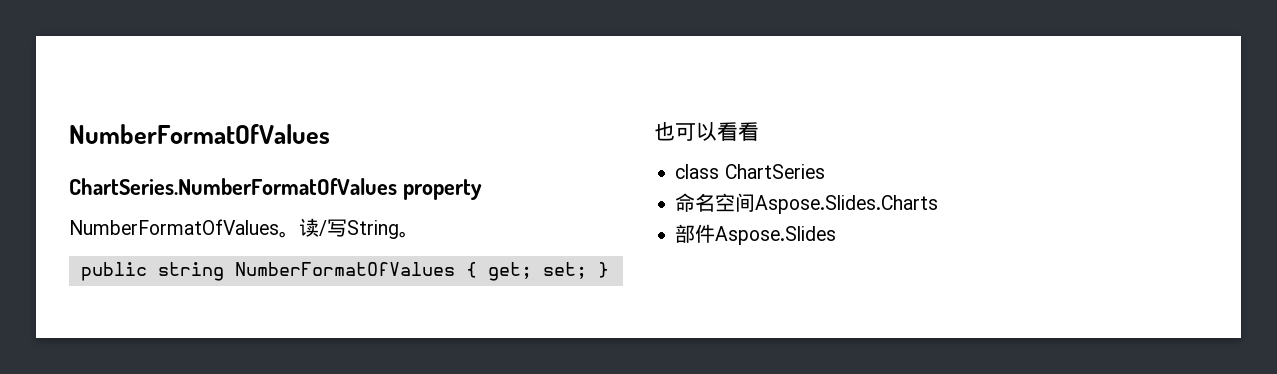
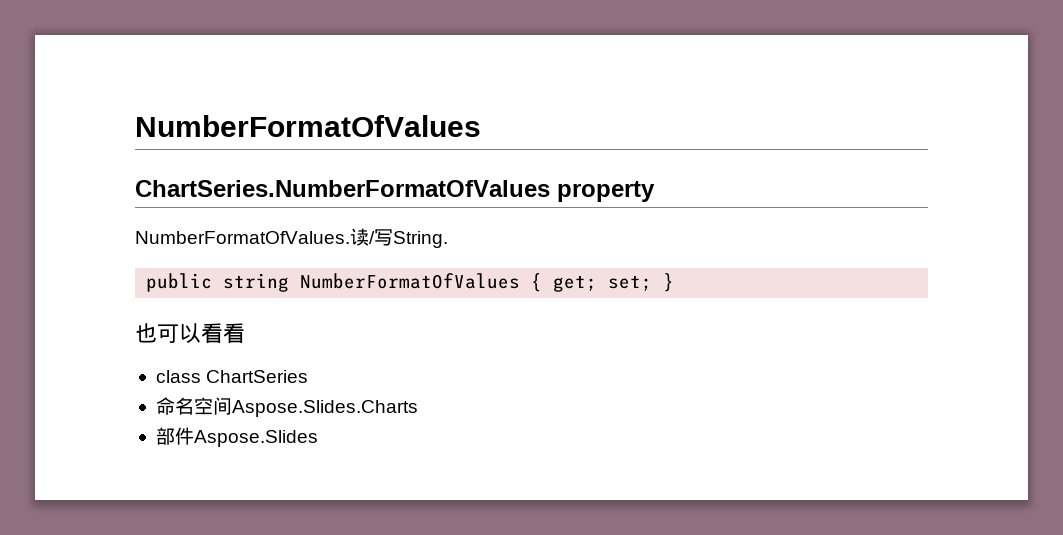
- NumberFormatOfValues。
+ NumberFormatOfValues.
- 读/写String。
+ 读/写String.

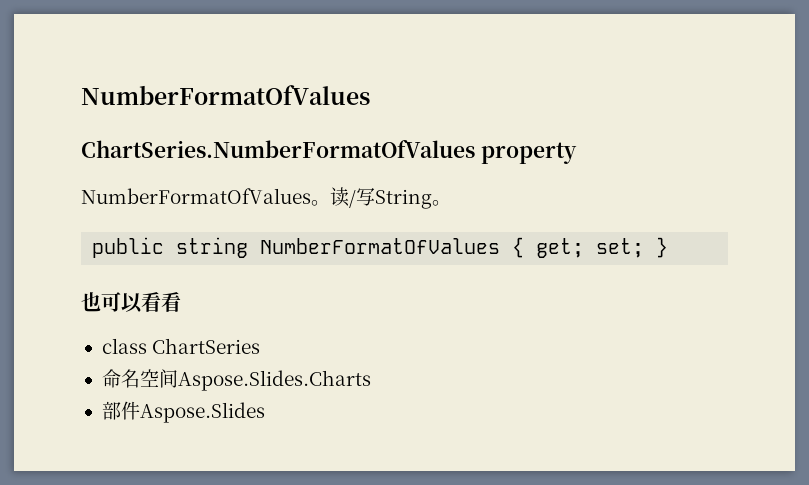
- NumberFormatOfValues.
+ NumberFormatOfValues。
- 读/写String.
+ 读/写String。

